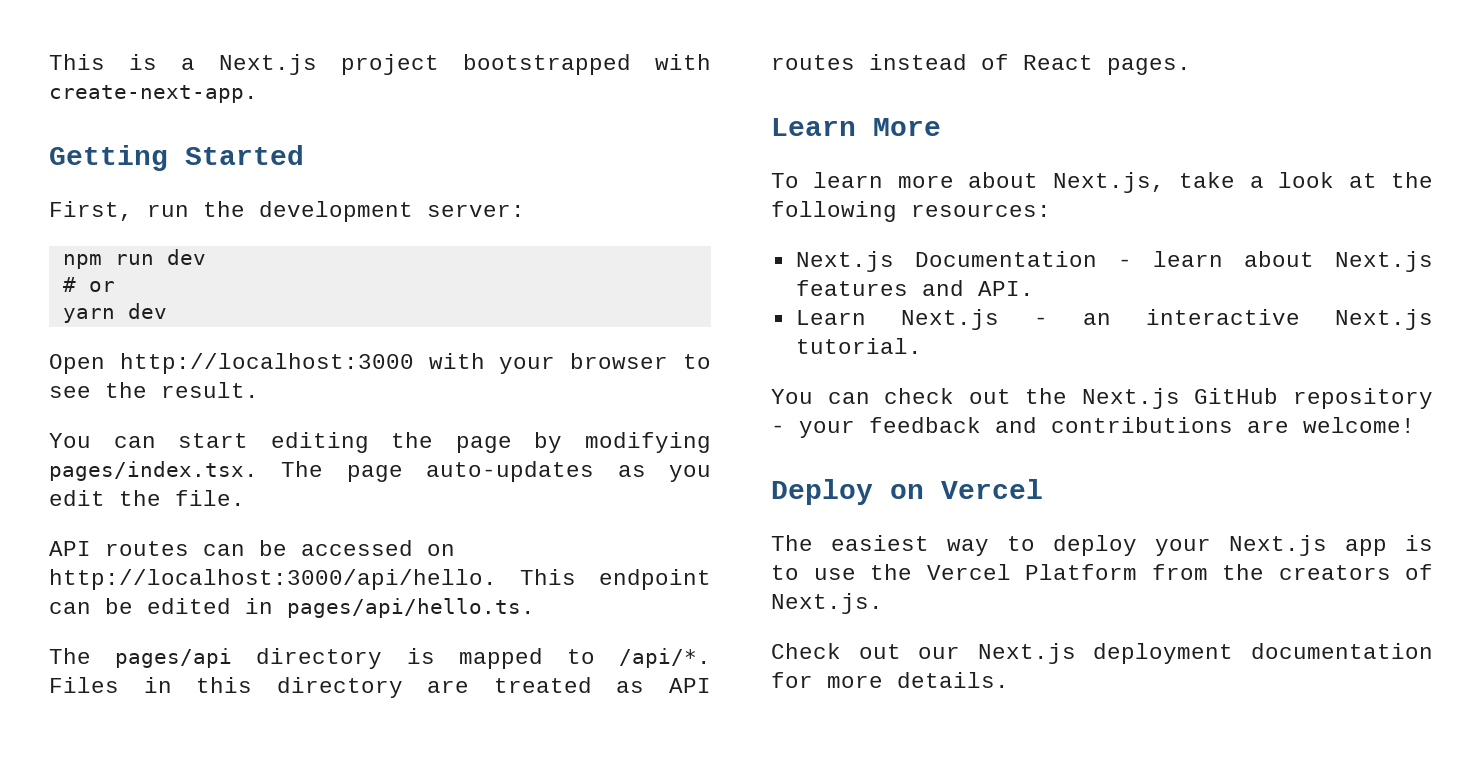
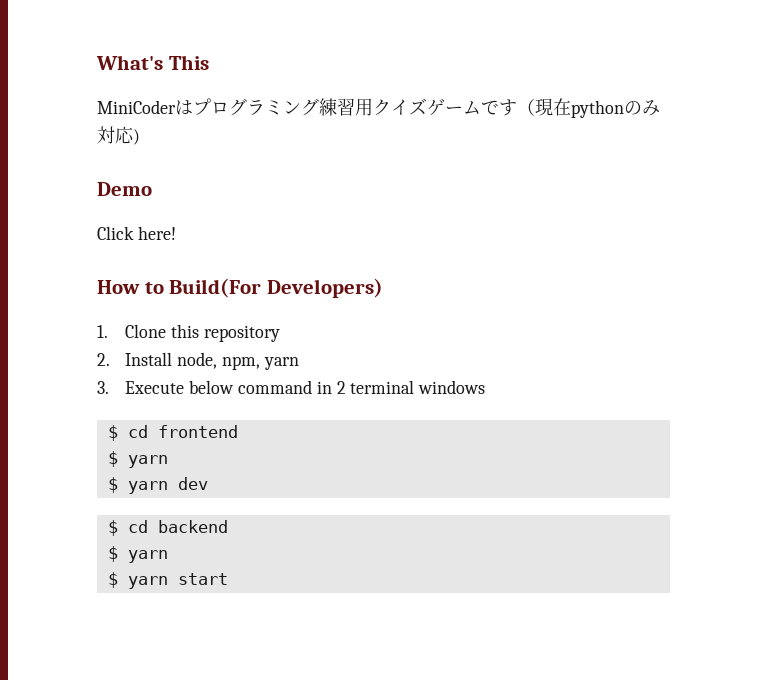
- This is a Next.js project bootstrapped with create-next-app.
- Getting Started
- First, run the development server:
- npm run dev
- # or
- yarn dev
- Open http://localhost:3000 with your browser to see the result.
- You can start editing the page by modifying pages/index.tsx. The page auto-updates as you edit the file.
- API routes can be accessed on http://localhost:3000/api/hello. This endpoint can be edited in pages/api/hello.ts.
- The pages/api directory is mapped to /api/*. Files in this directory are treated as API routes instead of React pages.
- Learn More
- To learn more about Next.js, take a look at the following resources:
- Next.js Documentation - learn about Next.js features and API.
- Learn Next.js - an interactive Next.js tutorial.
- You can check out the Next.js GitHub repository - your feedback and contributions are welcome!
- Deploy on Vercel
- The easiest way to deploy your Next.js app is to use the Vercel Platform from the creators of Next.js.
- Check out our Next.js deployment documentation for more details.
+ What's This
+ MiniCoderはプログラミング練習用クイズゲームです（現在pythonのみ対応)
+ Demo
+ Click here!
+ How to Build(For Developers)
+ 1. Clone this repository
+ 2. Install node, npm, yarn
+ 3. Execute below command in 2 terminal windows
+ $ cd frontend
+ $ yarn
+ $ yarn dev
+ $ cd backend
+ $ yarn
+ $ yarn start

